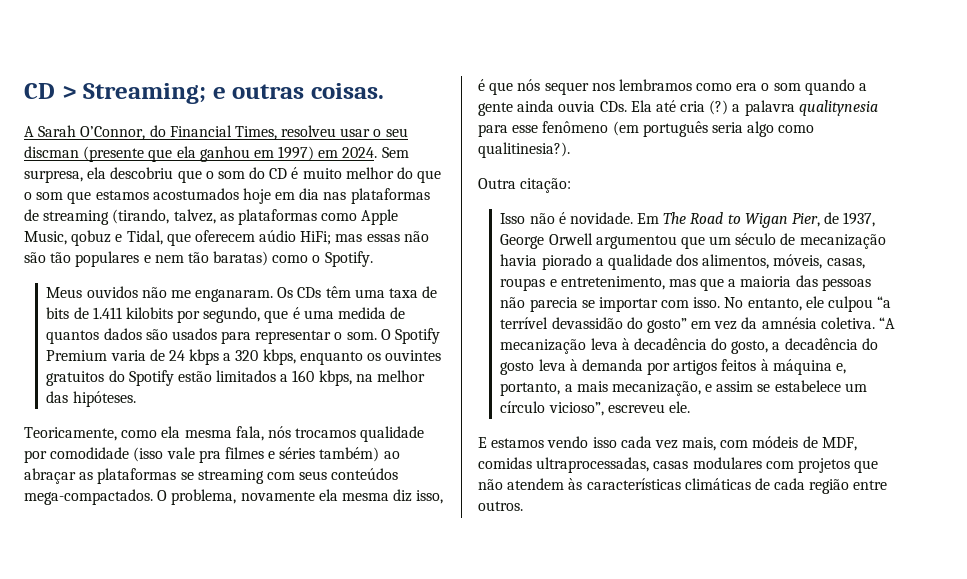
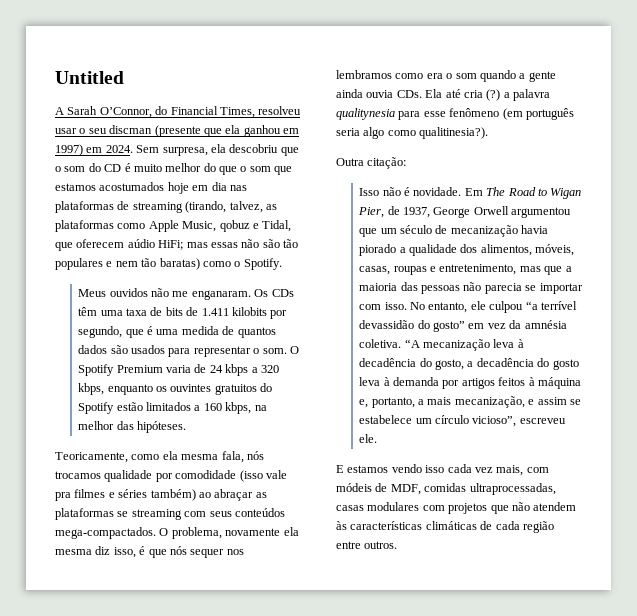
- CD > Streaming; e outras coisas.
+ Untitled

